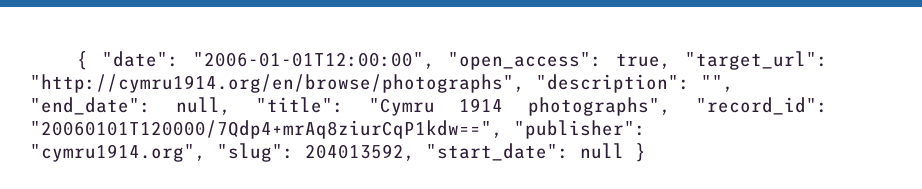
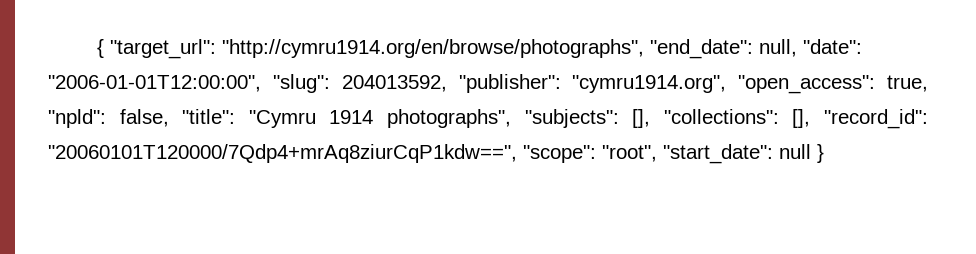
- { "date": "2006-01-01T12:00:00", "open_access": true, "target_url": "http://cymru1914.org/en/browse/photographs", "description": "", "end_date": null, "title": "Cymru 1914 photographs", "record_id": "20060101T120000/7Qdp4+mrAq8ziurCqP1kdw==", "publisher": "cymru1914.org", "slug": 204013592, "start_date": null }
+ { "target_url": "http://cymru1914.org/en/browse/photographs", "end_date": null, "date": "2006-01-01T12:00:00", "slug": 204013592, "publisher": "cymru1914.org", "open_access": true, "npld": false, "title": "Cymru 1914 photographs", "subjects": [], "collections": [], "record_id": "20060101T120000/7Qdp4+mrAq8ziurCqP1kdw==", "scope": "root", "start_date": null }

